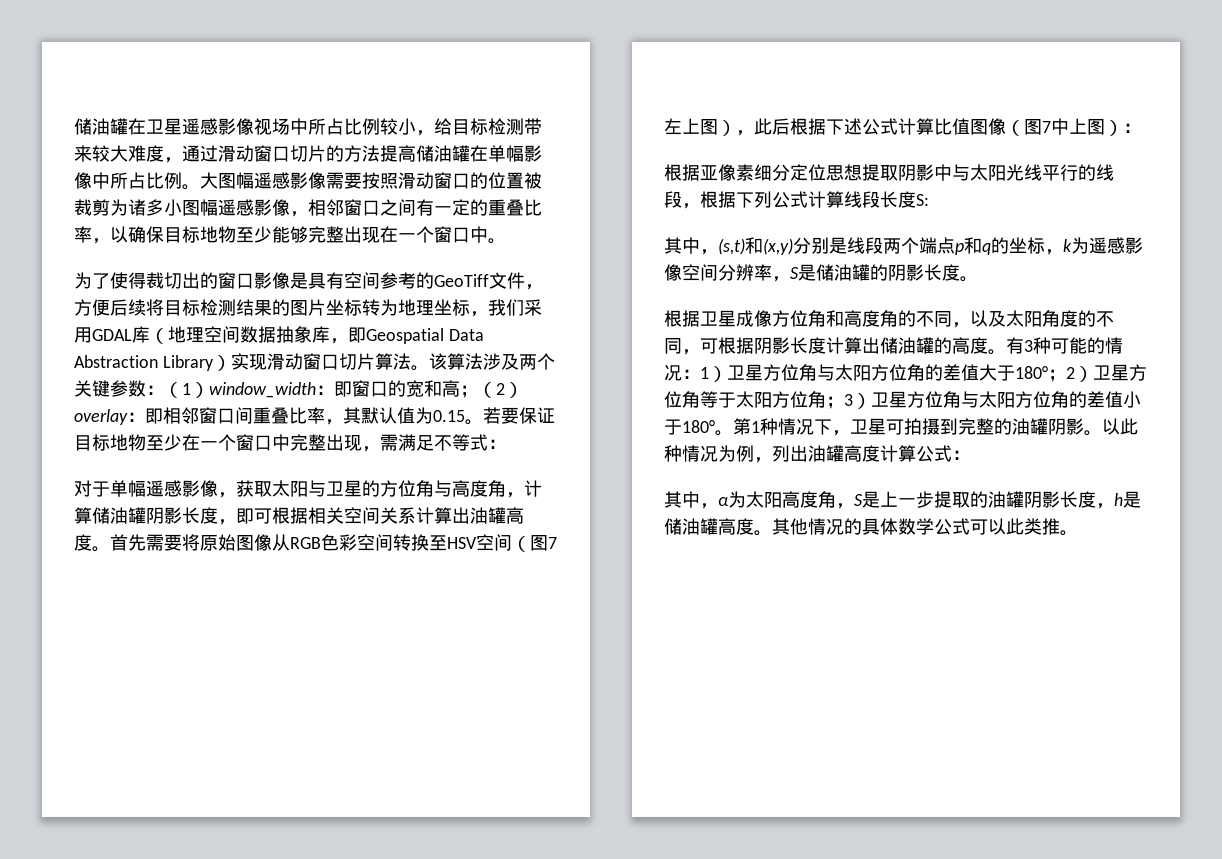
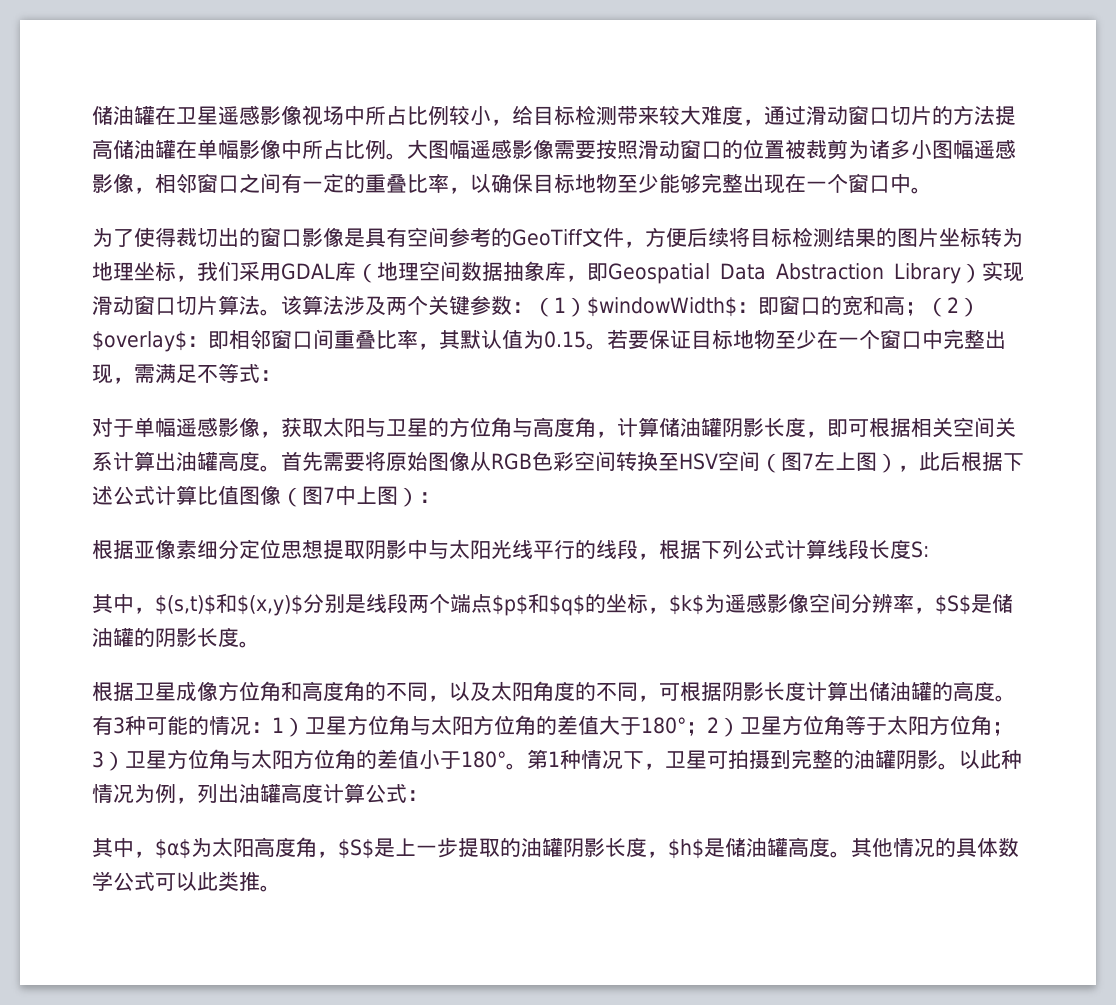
- 该算法涉及两个关键参数：（1）window_width：即窗口的宽和高；（2）overlay：即相邻窗口间重叠比率，其默认值为0.15。
+ 该算法涉及两个关键参数：（1）$windowWidth$：即窗口的宽和高；（2）$overlay$：即相邻窗口间重叠比率，其默认值为0.15。
- 其中，(s,t)和(x,y)分别是线段两个端点p和q的坐标，k为遥感影像空间分辨率，S是储油罐的阴影长度。
+ 其中，$(s,t)$和$(x,y)$分别是线段两个端点$p$和$q$的坐标，$k$为遥感影像空间分辨率，$S$是储油罐的阴影长度。
- 其中，α为太阳高度角，S是上一步提取的油罐阴影长度，h是储油罐高度。
+ 其中，$α$为太阳高度角，$S$是上一步提取的油罐阴影长度，$h$是储油罐高度。

